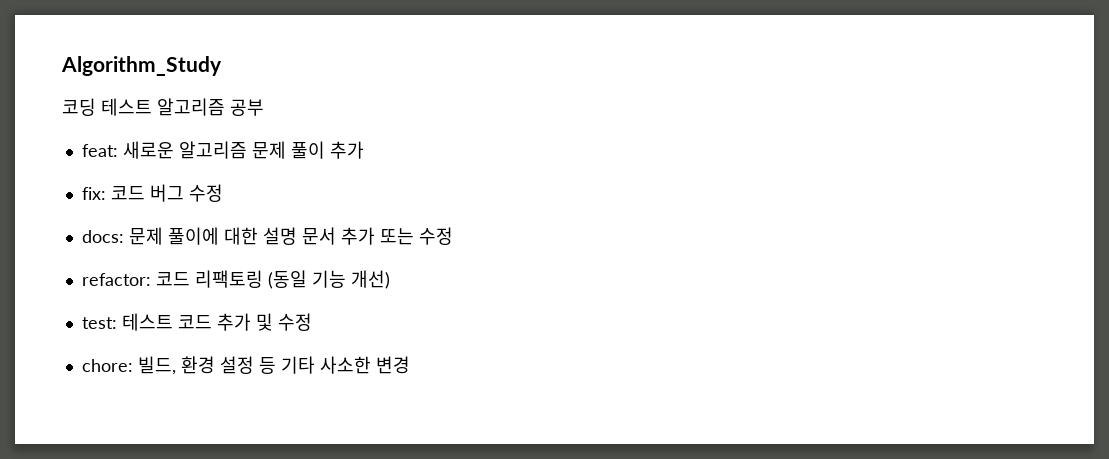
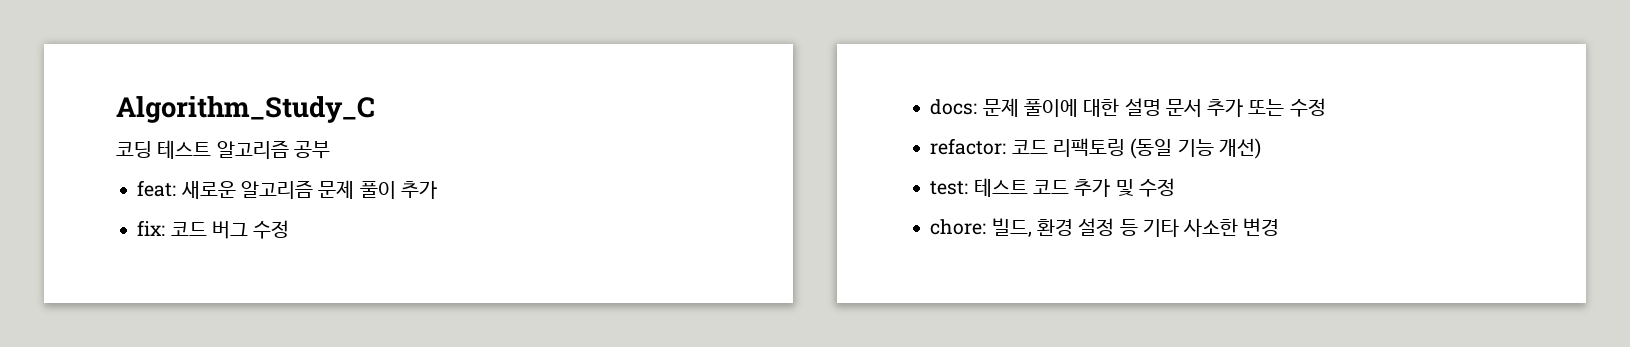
- Algorithm_Study
+ Algorithm_Study_C

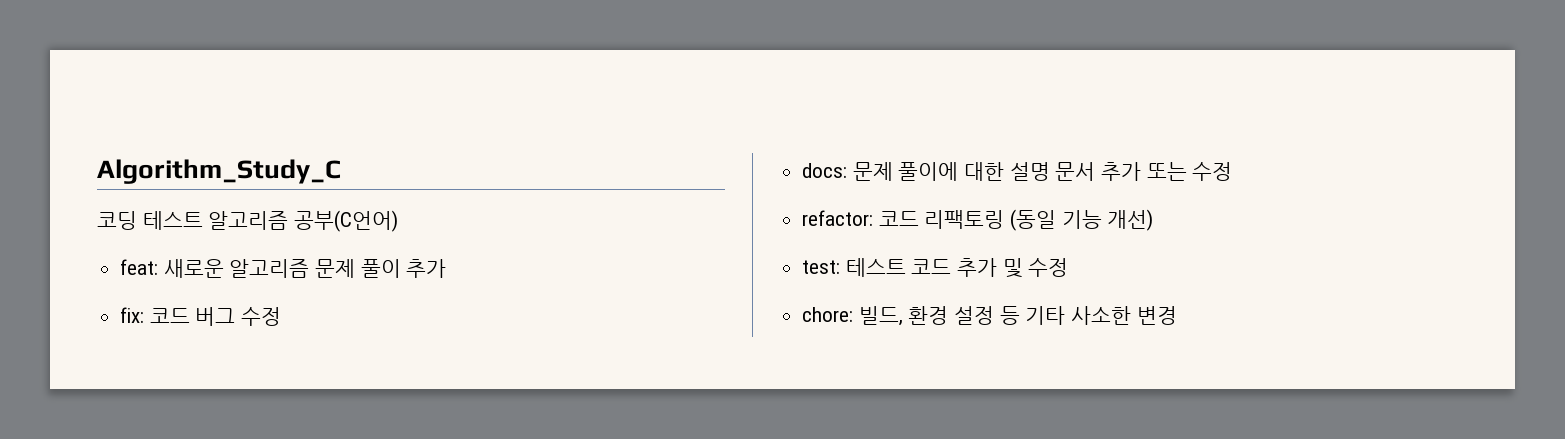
- 코딩 테스트 알고리즘 공부
+ 코딩 테스트 알고리즘 공부(C언어)

